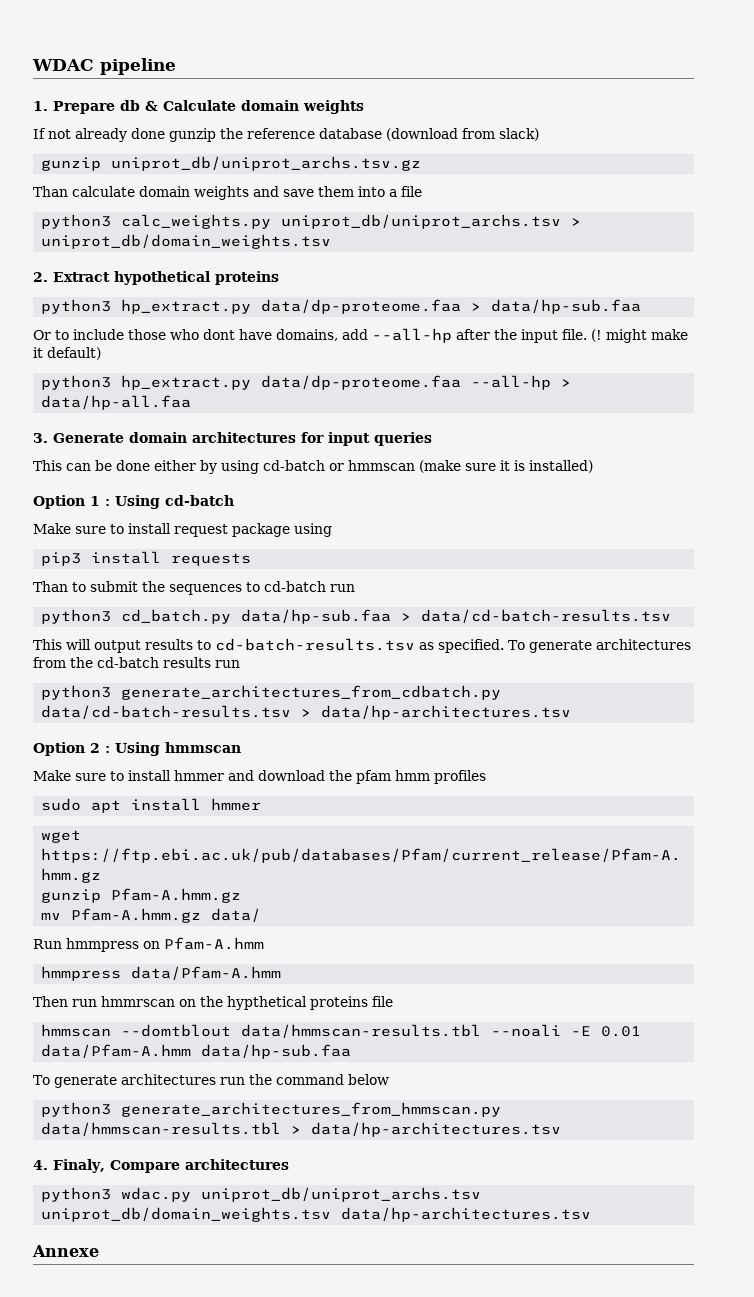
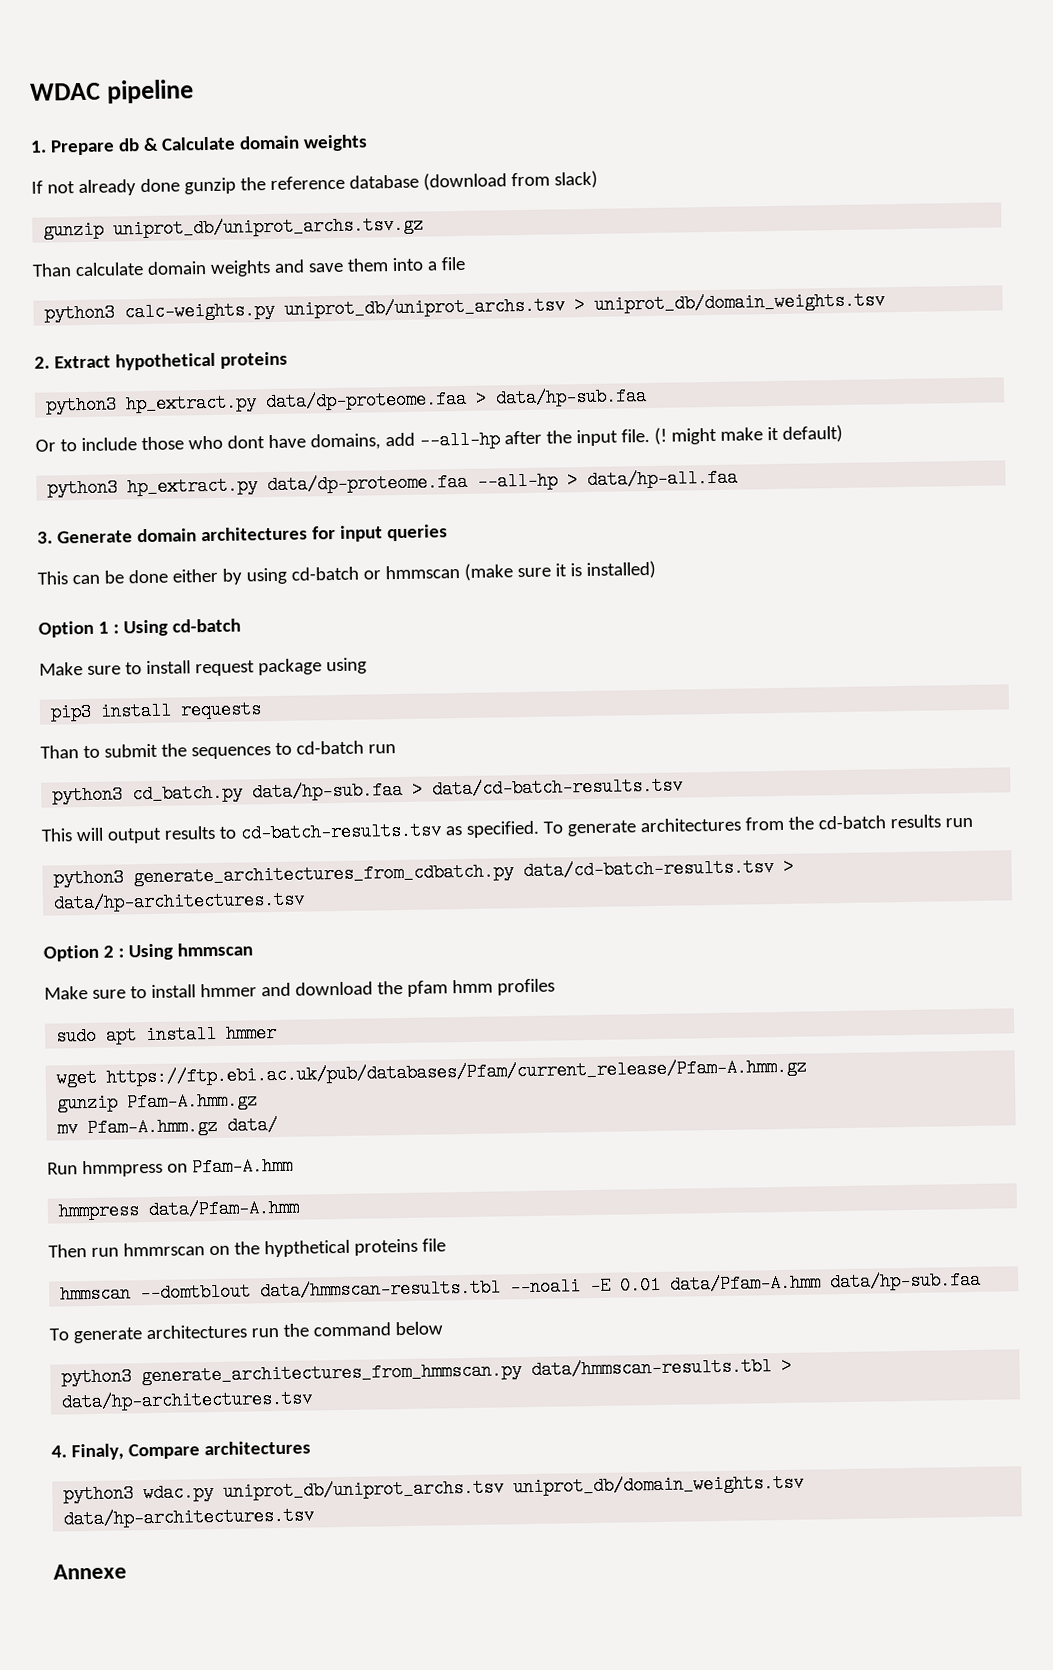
- python3 calc_weights.py uniprot_db/uniprot_archs.tsv > uniprot_db/domain_weights.tsv
+ python3 calc-weights.py uniprot_db/uniprot_archs.tsv > uniprot_db/domain_weights.tsv

